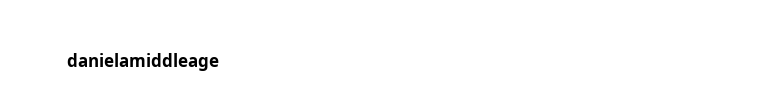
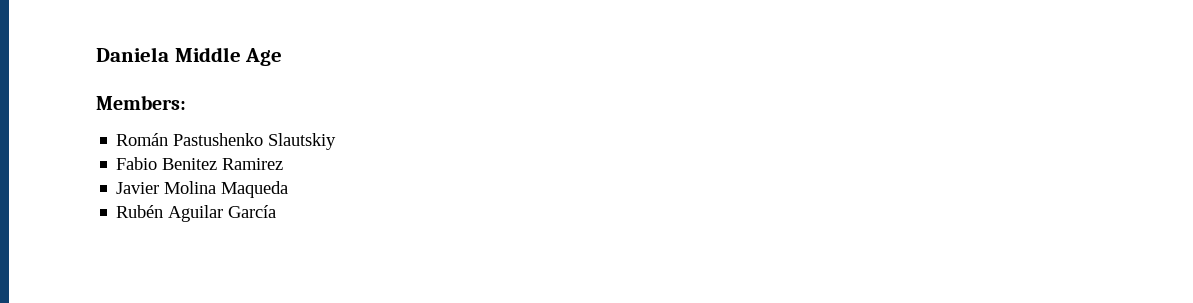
- danielamiddleage
+ Daniela Middle Age
+ Members:
+ Román Pastushenko Slautskiy
+ Fabio Benitez Ramirez
+ Javier Molina Maqueda
+ Rubén Aguilar García

